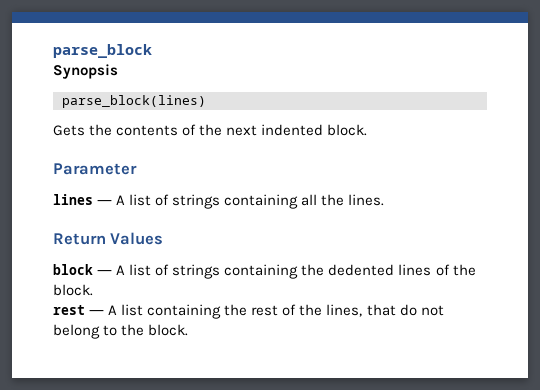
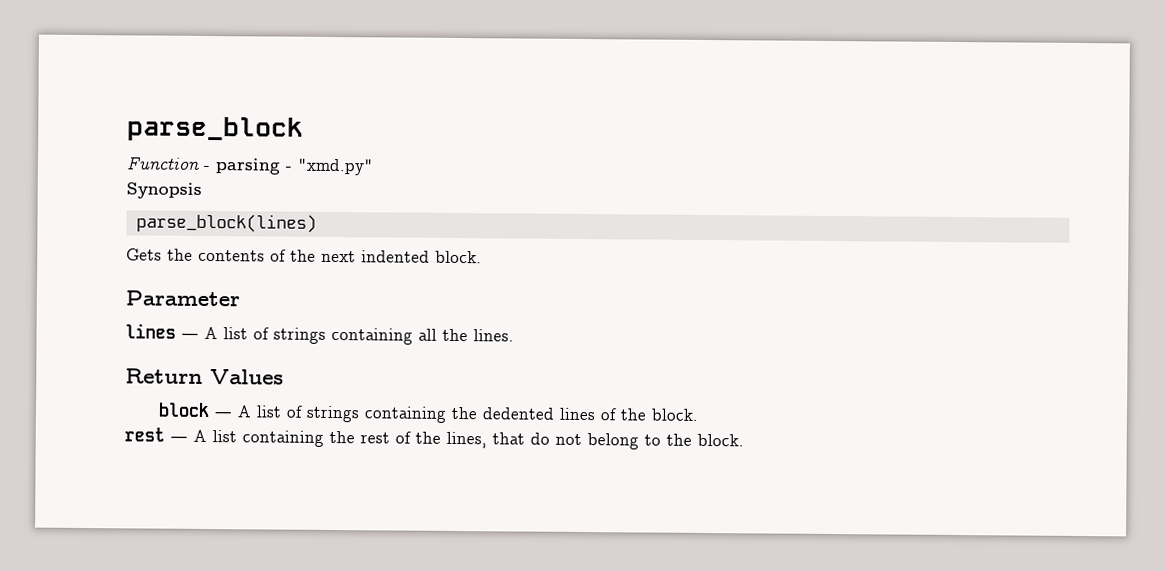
+ Function - parsing - "xmd.py"

